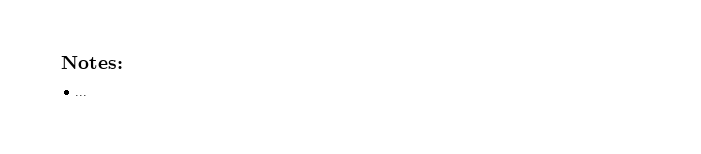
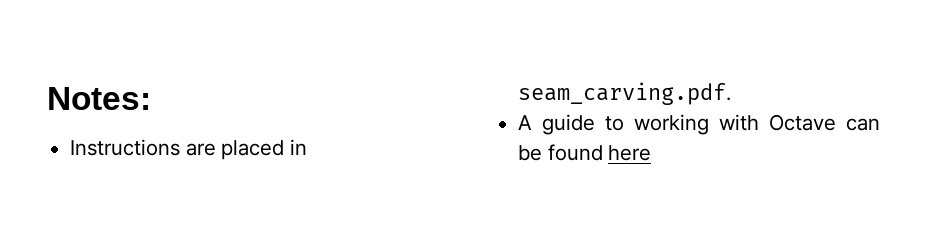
- ...
+ Instructions are placed in seam_carving.pdf.
+ A guide to working with Octave can be found here

